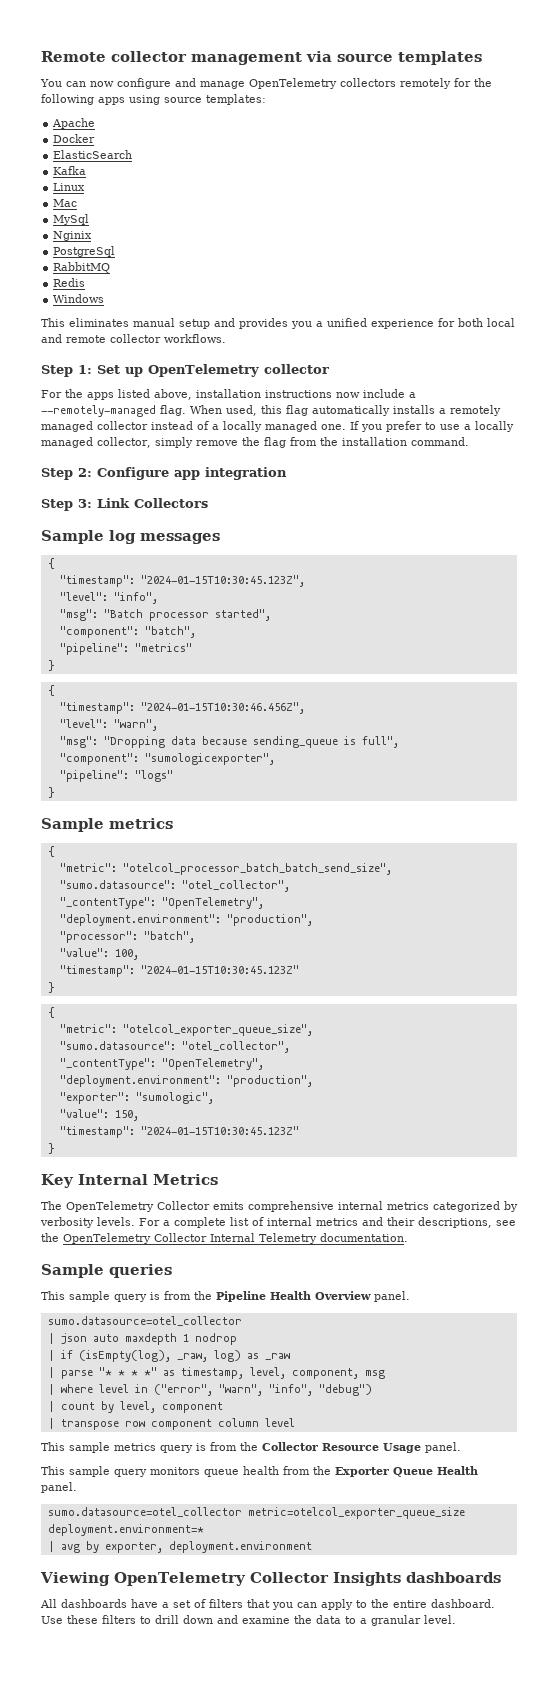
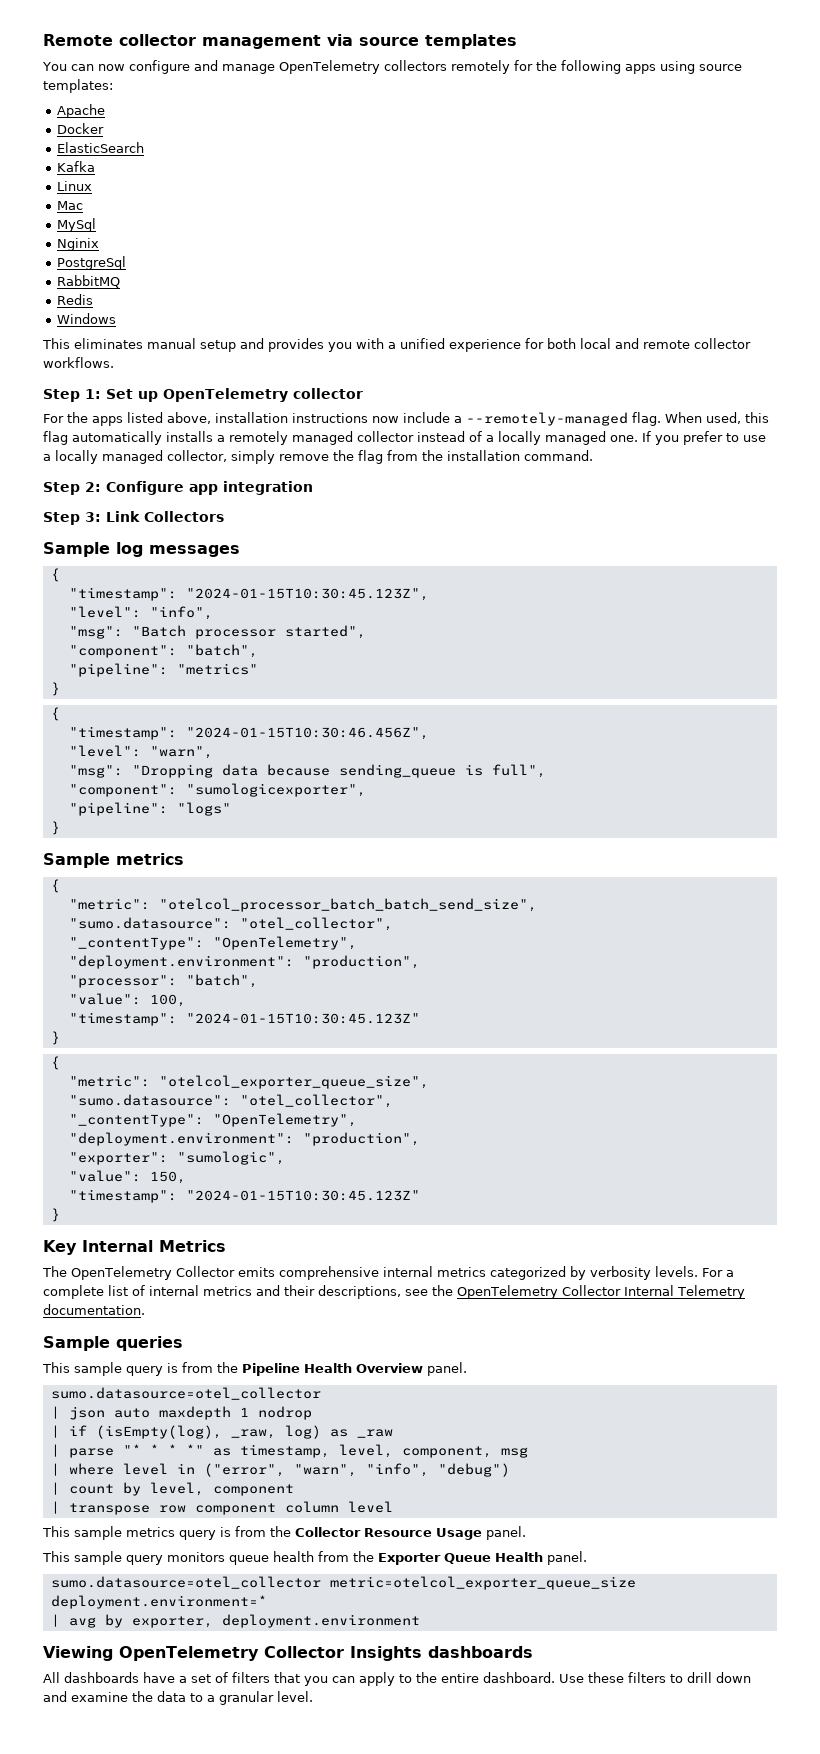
- This eliminates manual setup and provides you a unified experience for both local and remote collector workflows.
+ This eliminates manual setup and provides you with a unified experience for both local and remote collector workflows.

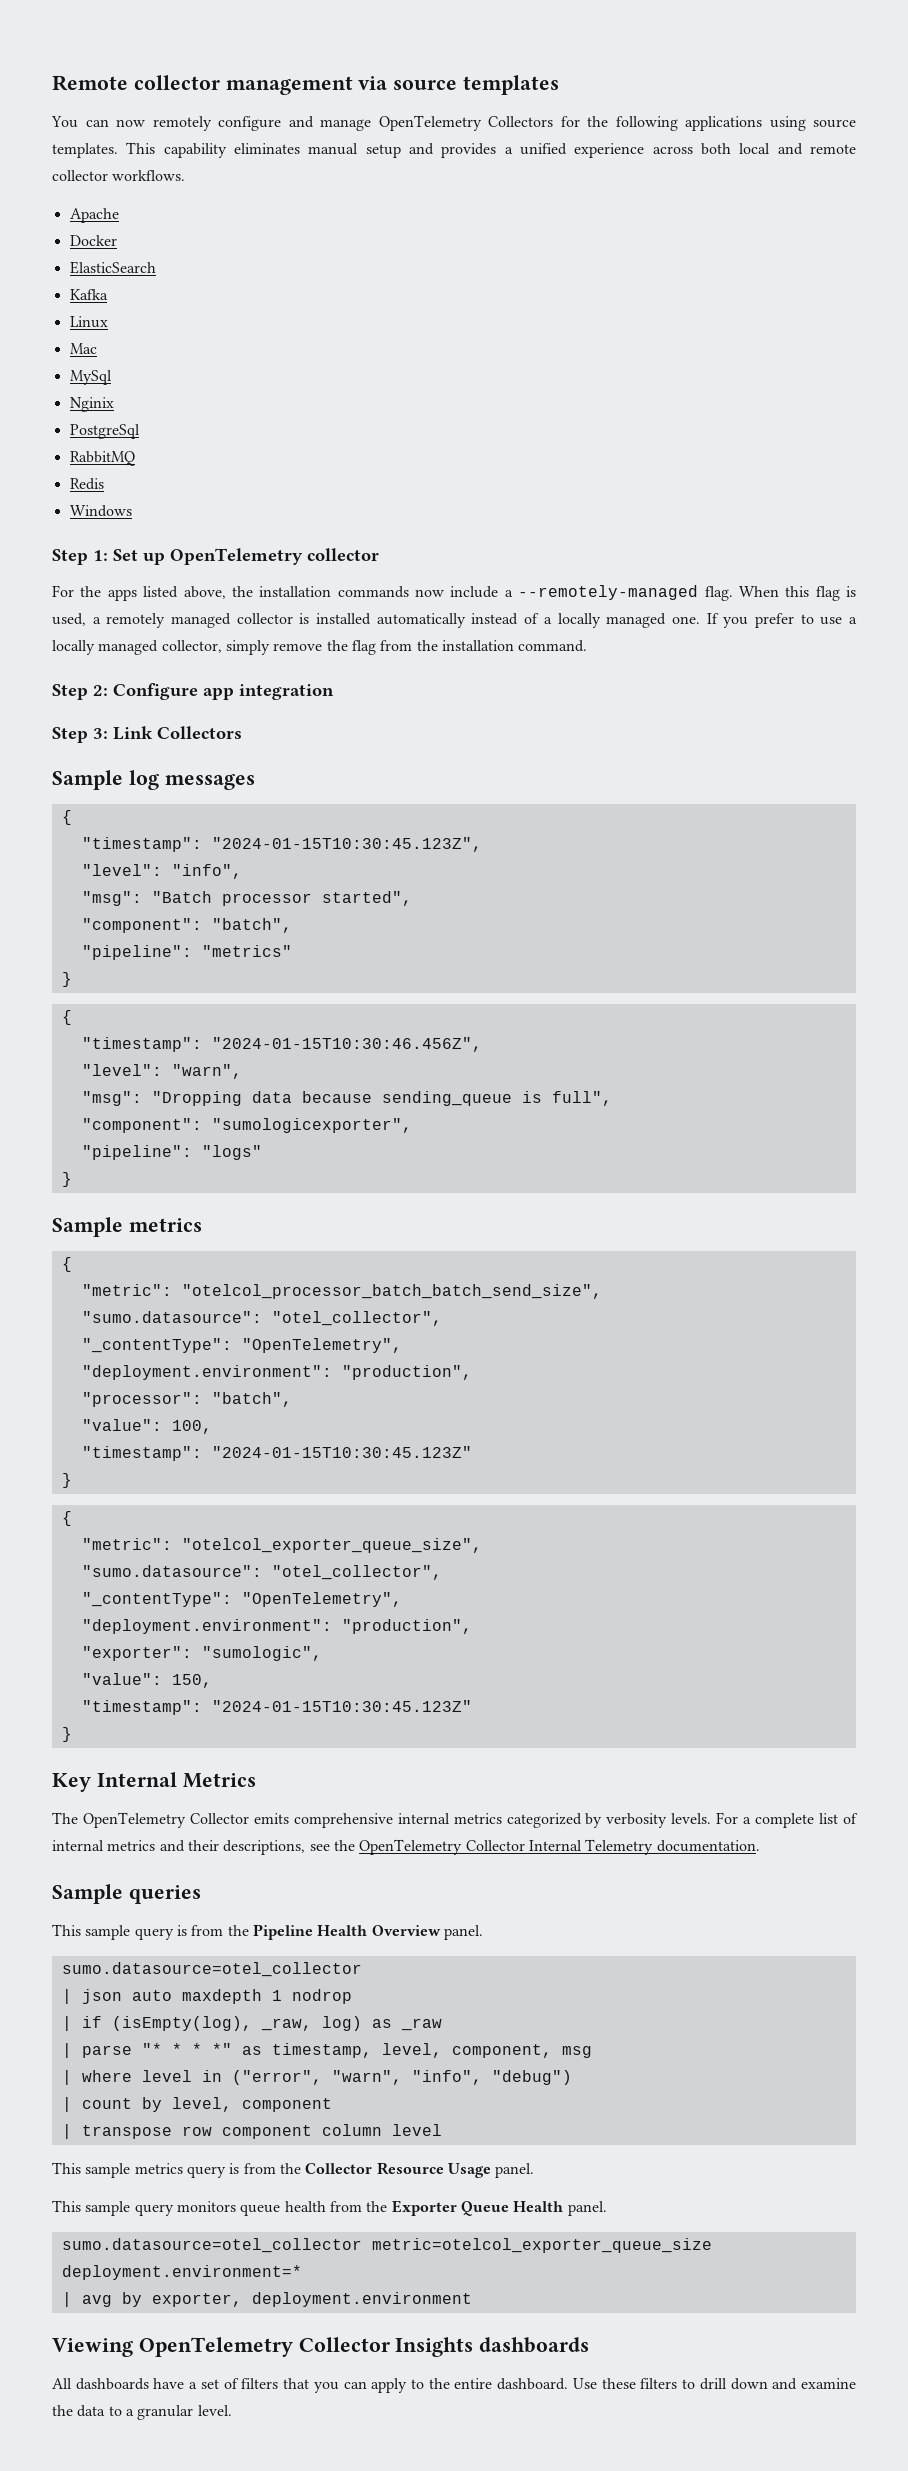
- You can now configure and manage OpenTelemetry collectors remotely for the following apps using source templates:
+ You can now remotely configure and manage OpenTelemetry Collectors for the following applications using source templates. This capability eliminates manual setup and provides a unified experience across both local and remote collector workflows.
- This eliminates manual setup and provides you with a unified experience for both local and remote collector workflows.
- For the apps listed above, installation instructions now include a --remotely-managed flag.
+ For the apps listed above, the installation commands now include a --remotely-managed flag.
- When used, this flag automatically installs a remotely managed collector instead of a locally managed one.
+ When this flag is used, a remotely managed collector is installed automatically instead of a locally managed one.

